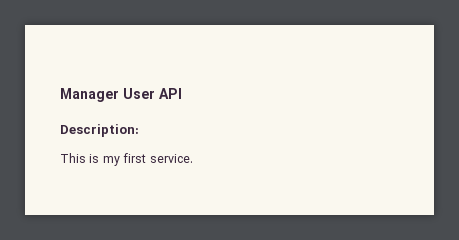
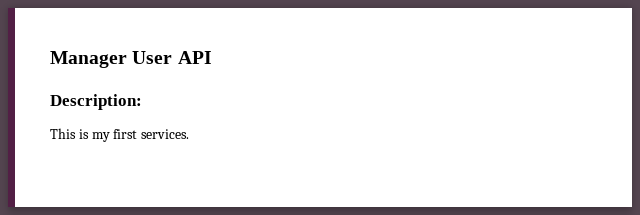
- This is my first service.
+ This is my first services.

